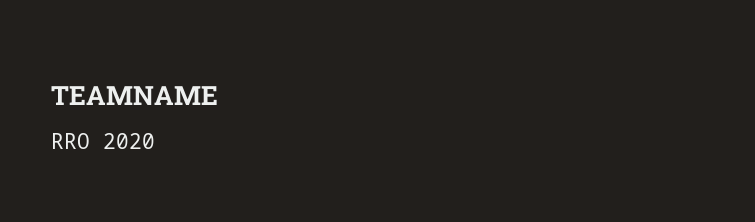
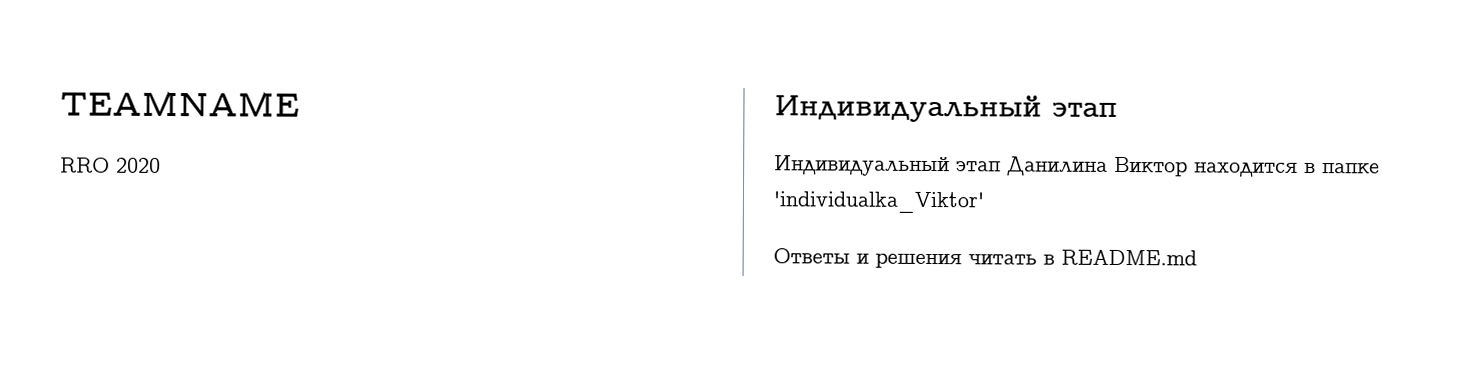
  RRO 2020
+ Индивидуальный этап
+ Индивидуальный этап Данилина Виктор находится в папке 'individualka_Viktor'
+ Ответы и решения читать в README.md

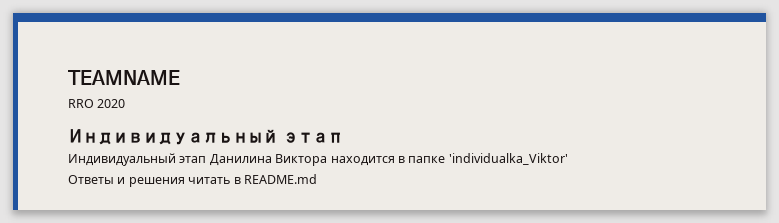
- Индивидуальный этап Данилина Виктор находится в папке 'individualka_Viktor'
+ Индивидуальный этап Данилина Виктора находится в папке 'individualka_Viktor'

